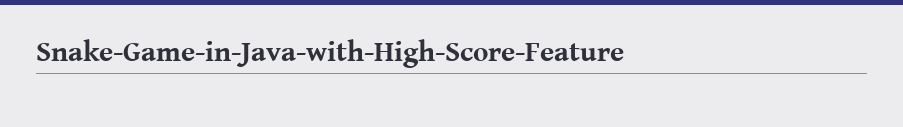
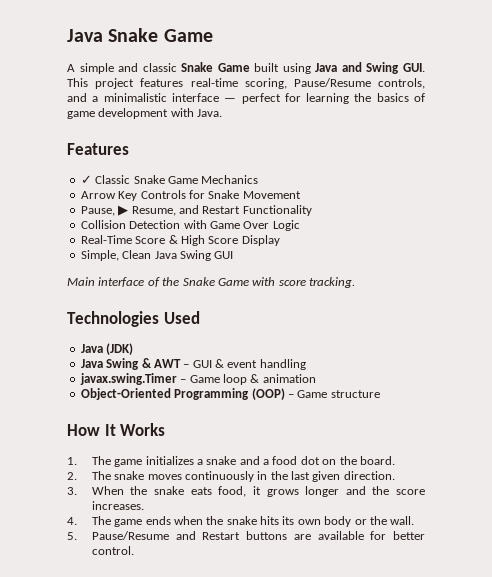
- Snake-Game-in-Java-with-High-Score-Feature
+ Java Snake Game
+ A simple and classic Snake Game built using Java and Swing GUI. This project features real-time scoring, Pause/Resume controls, and a minimalistic interface — perfect for learning the basics of game development with Java.
+ Features
+ ✓ Classic Snake Game Mechanics
+ Arrow Key Controls for Snake Movement
+ Pause, ▶ Resume, and Restart Functionality
+ Collision Detection with Game Over Logic
+ Real-Time Score & High Score Display
+ Simple, Clean Java Swing GUI
+ Main interface of the Snake Game with score tracking.
+ Technologies Used
+ Java (JDK)
+ Java Swing & AWT – GUI & event handling
+ javax.swing.Timer – Game loop & animation
+ Object-Oriented Programming (OOP) – Game structure
+ How It Works
+ 1. The game initializes a snake and a food dot on the board.
+ 2. The snake moves continuously in the last given direction.
+ 3. When the snake eats food, it grows longer and the score increases.
+ 4. The game ends when the snake hits its own body or the wall.
+ 5. Pause/Resume and Restart buttons are available for better control.

